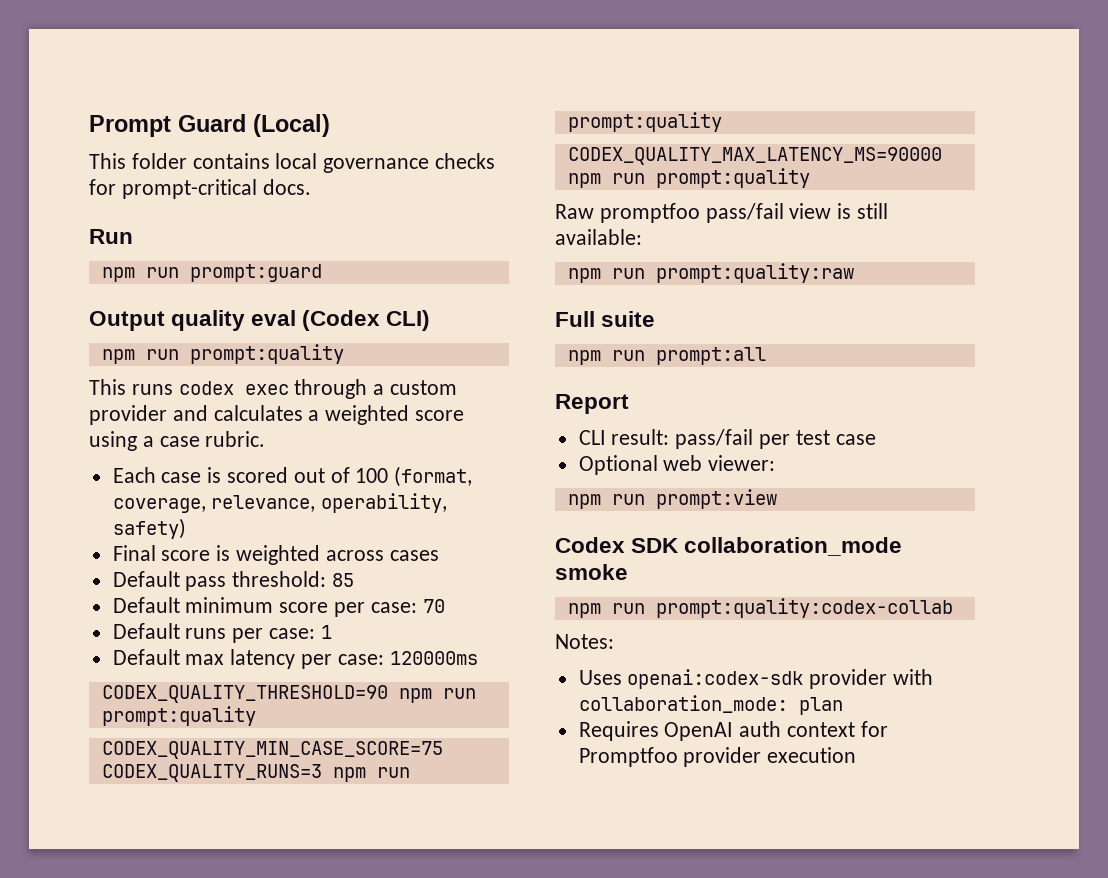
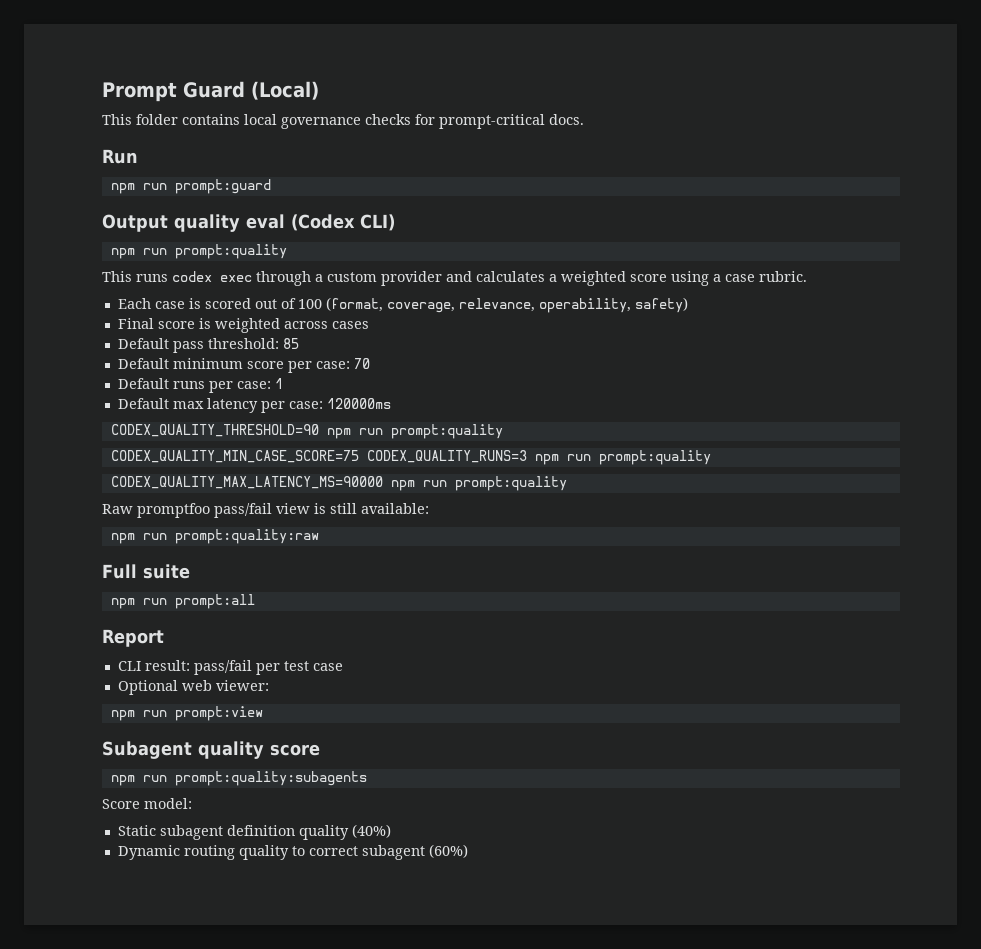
- Codex SDK collaboration_mode smoke
- npm run prompt:quality:codex-collab
- Notes:
- Uses openai:codex-sdk provider with collaboration_mode: plan
- Requires OpenAI auth context for Promptfoo provider execution
+ Subagent quality score
+ npm run prompt:quality:subagents
+ Score model:
+ Static subagent definition quality (40%)
+ Dynamic routing quality to correct subagent (60%)

